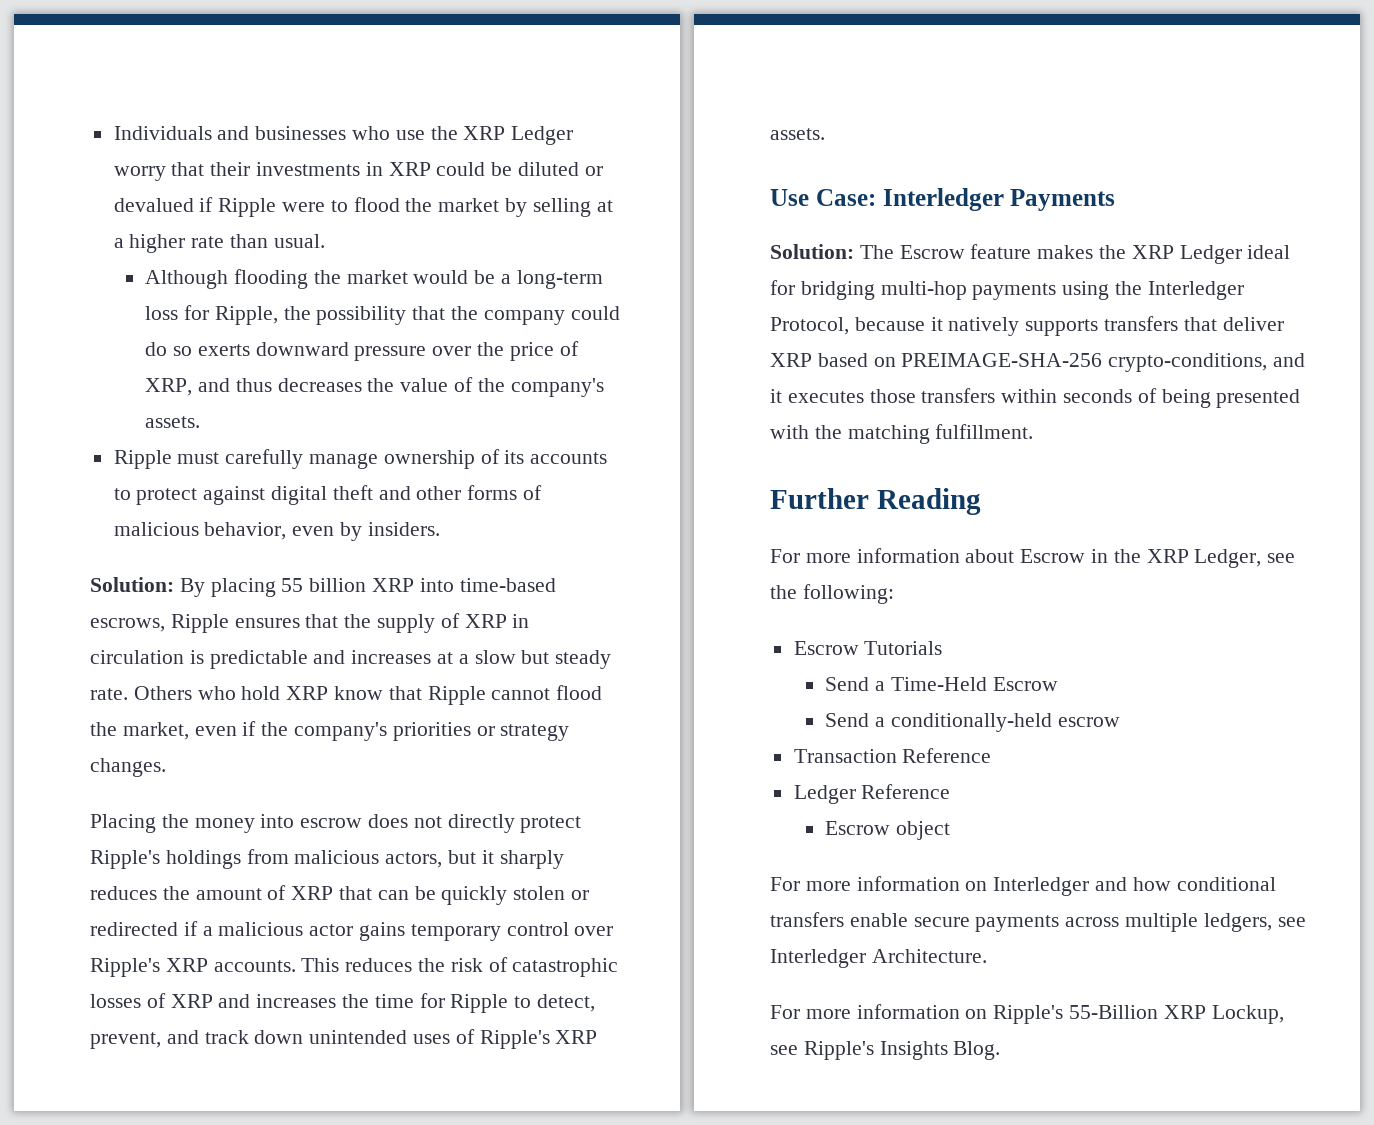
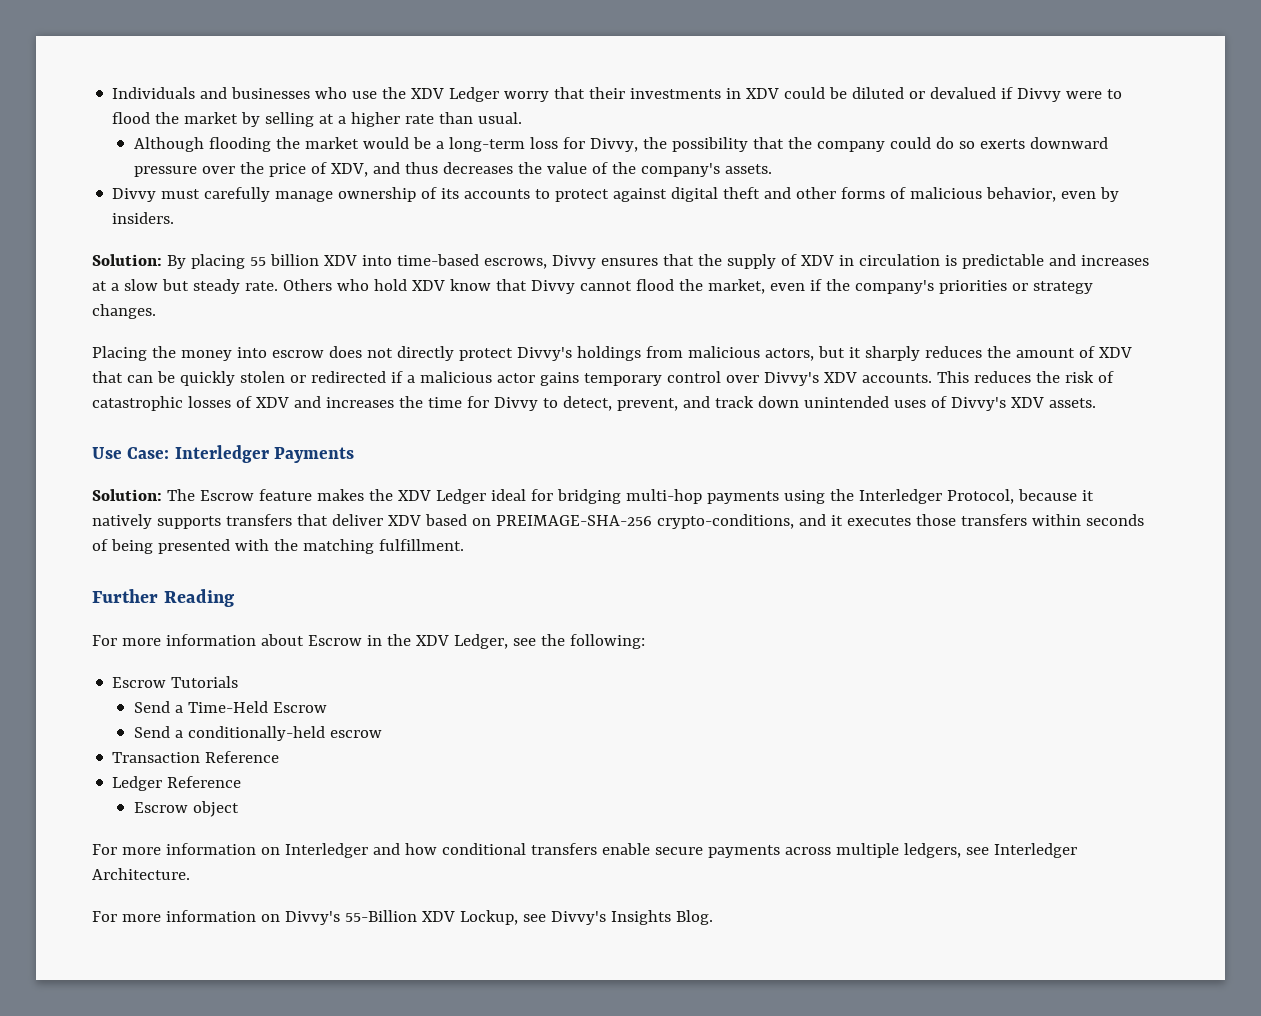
- Individuals and businesses who use the XRP Ledger worry that their investments in XRP could be diluted or devalued if Ripple were to flood the market by selling at a higher rate than usual.
+ Individuals and businesses who use the XDV Ledger worry that their investments in XDV could be diluted or devalued if Divvy were to flood the market by selling at a higher rate than usual.
- Although flooding the market would be a long-term loss for Ripple, the possibility that the company could do so exerts downward pressure over the price of XRP, and thus decreases the value of the company's assets.
+ Although flooding the market would be a long-term loss for Divvy, the possibility that the company could do so exerts downward pressure over the price of XDV, and thus decreases the value of the company's assets.
- Ripple must carefully manage ownership of its accounts to protect against digital theft and other forms of malicious behavior, even by insiders.
+ Divvy must carefully manage ownership of its accounts to protect against digital theft and other forms of malicious behavior, even by insiders.
- Solution: By placing 55 billion XRP into time-based escrows, Ripple ensures that the supply of XRP in circulation is predictable and increases at a slow but steady rate.
+ Solution: By placing 55 billion XDV into time-based escrows, Divvy ensures that the supply of XDV in circulation is predictable and increases at a slow but steady rate.
- Others who hold XRP know that Ripple cannot flood the market, even if the company's priorities or strategy changes.
+ Others who hold XDV know that Divvy cannot flood the market, even if the company's priorities or strategy changes.
- Placing the money into escrow does not directly protect Ripple's holdings from malicious actors, but it sharply reduces the amount of XRP that can be quickly stolen or redirected if a malicious actor gains temporary control over Ripple's XRP accounts.
+ Placing the money into escrow does not directly protect Divvy's holdings from malicious actors, but it sharply reduces the amount of XDV that can be quickly stolen or redirected if a malicious actor gains temporary control over Divvy's XDV accounts.
- This reduces the risk of catastrophic losses of XRP and increases the time for Ripple to detect, prevent, and track down unintended uses of Ripple's XRP assets.
+ This reduces the risk of catastrophic losses of XDV and increases the time for Divvy to detect, prevent, and track down unintended uses of Divvy's XDV assets.
- Solution: The Escrow feature makes the XRP Ledger ideal for bridging multi-hop payments using the Interledger Protocol, because it natively supports transfers that deliver XRP based on PREIMAGE-SHA-256 crypto-conditions, and it executes those transfers within seconds of being presented with the matching fulfillment.
+ Solution: The Escrow feature makes the XDV Ledger ideal for bridging multi-hop payments using the Interledger Protocol, because it natively supports transfers that deliver XDV based on PREIMAGE-SHA-256 crypto-conditions, and it executes those transfers within seconds of being presented with the matching fulfillment.
- For more information about Escrow in the XRP Ledger, see the following:
+ For more information about Escrow in the XDV Ledger, see the following:
- For more information on Ripple's 55-Billion XRP Lockup, see Ripple's Insights Blog.
+ For more information on Divvy's 55-Billion XDV Lockup, see Divvy's Insights Blog.

